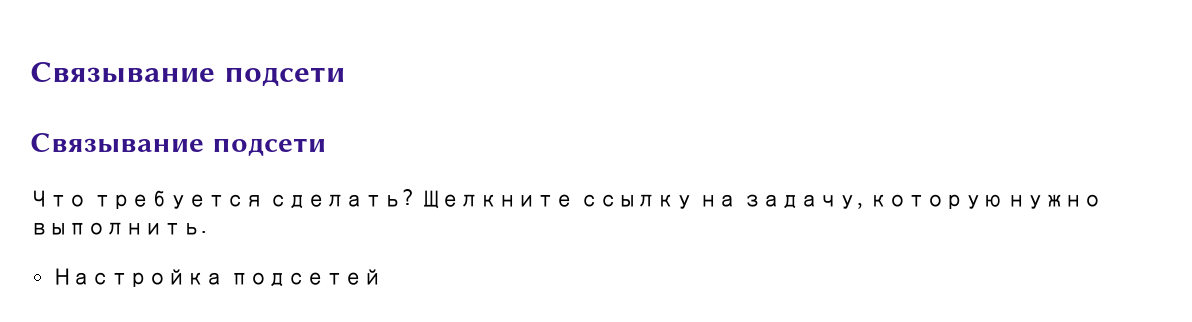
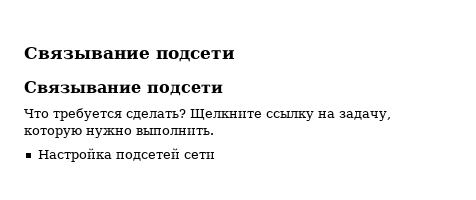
- Настройка подсетей
+ Настройка подсетей сети

